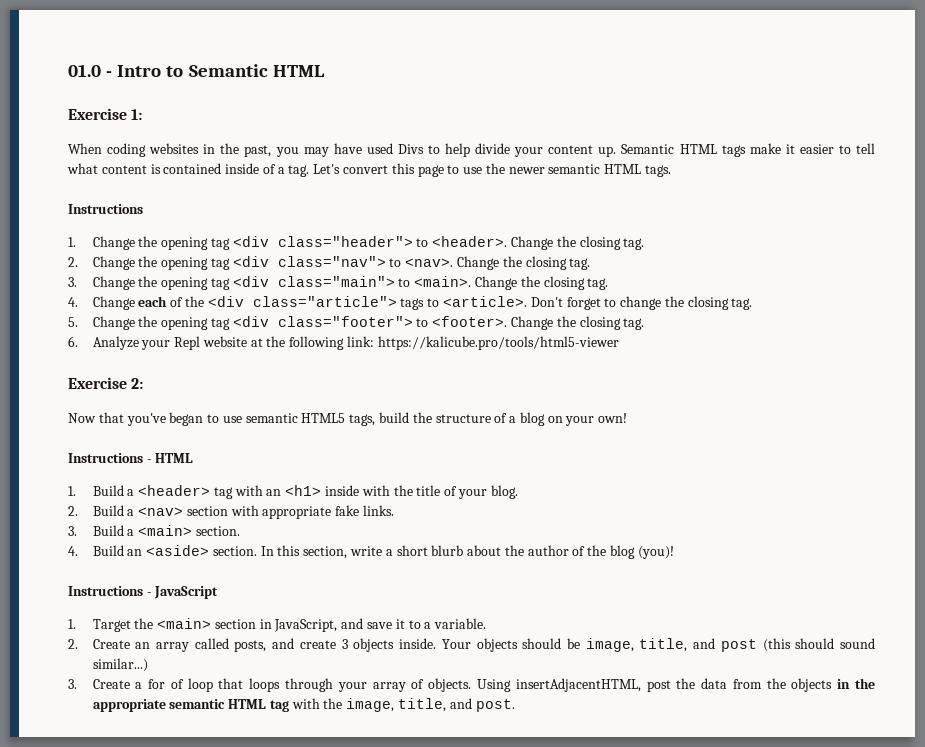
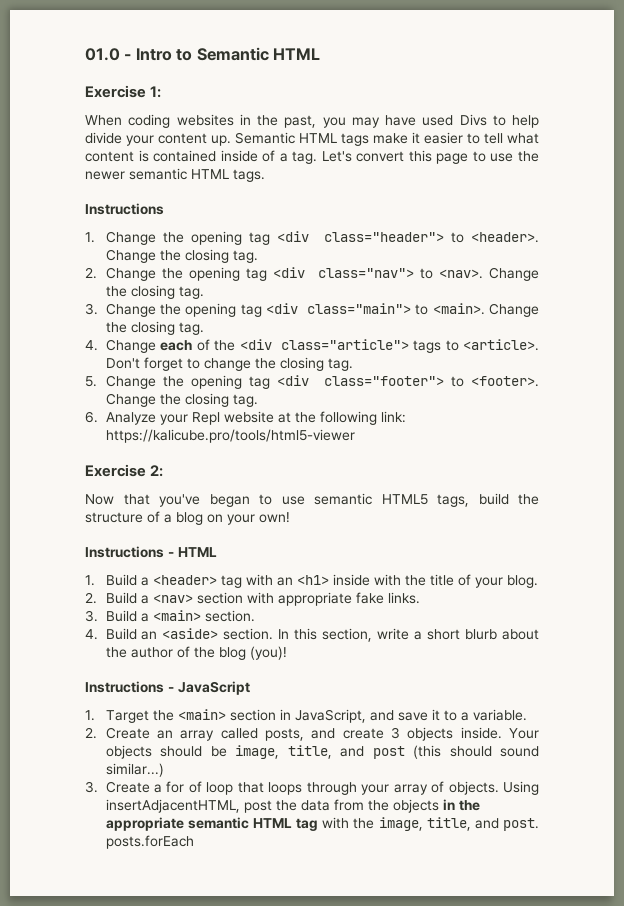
- Using insertAdjacentHTML, post the data from the objects in the appropriate semantic HTML tag with the image, title, and post.
+ Using insertAdjacentHTML, post the data from the objects in the appropriate semantic HTML tag with the image, title, and post. posts.forEach

